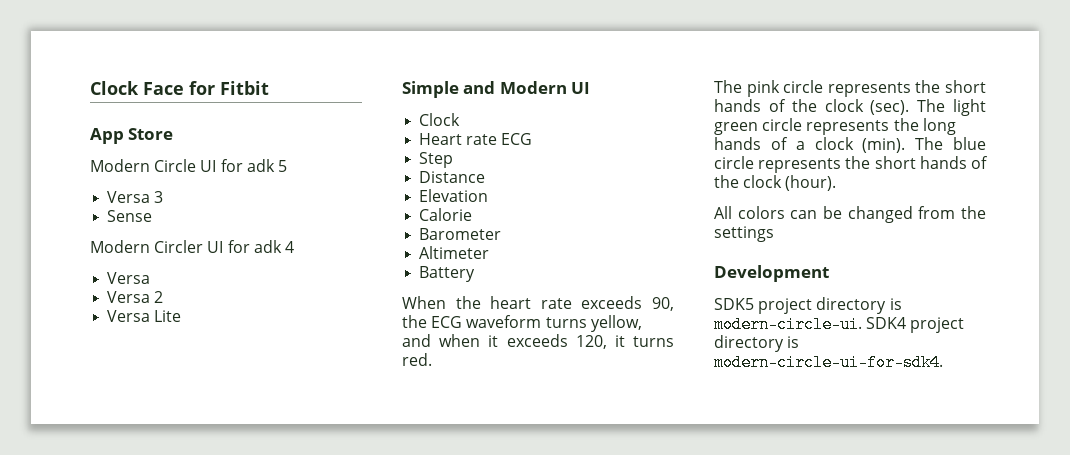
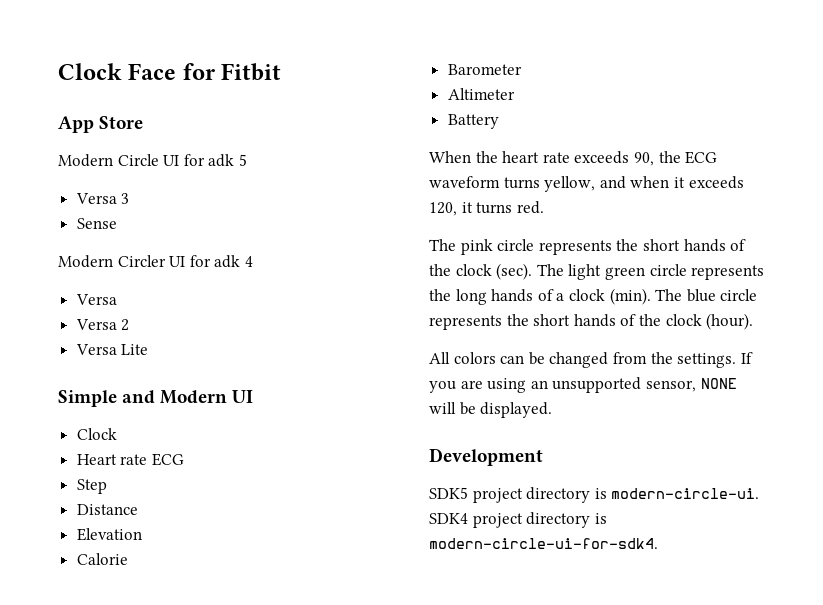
- All colors can be changed from the settings
+ All colors can be changed from the settings. If you are using an unsupported sensor, NONE will be displayed.

